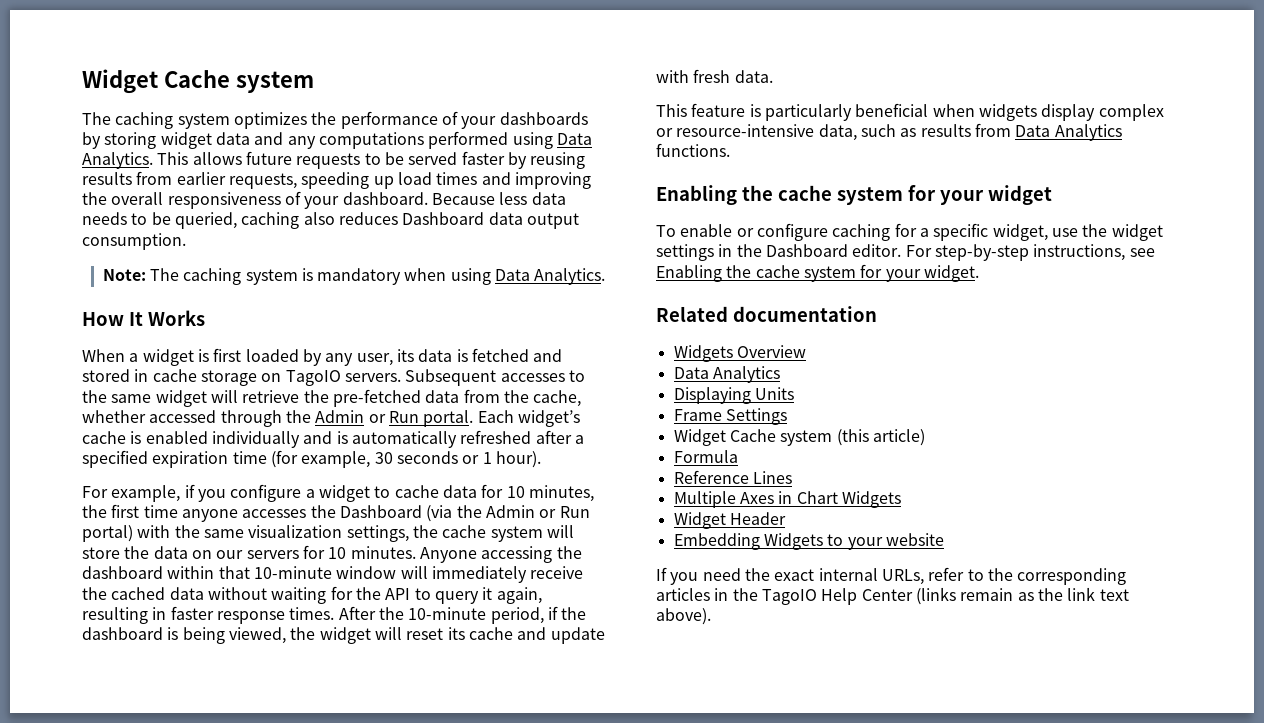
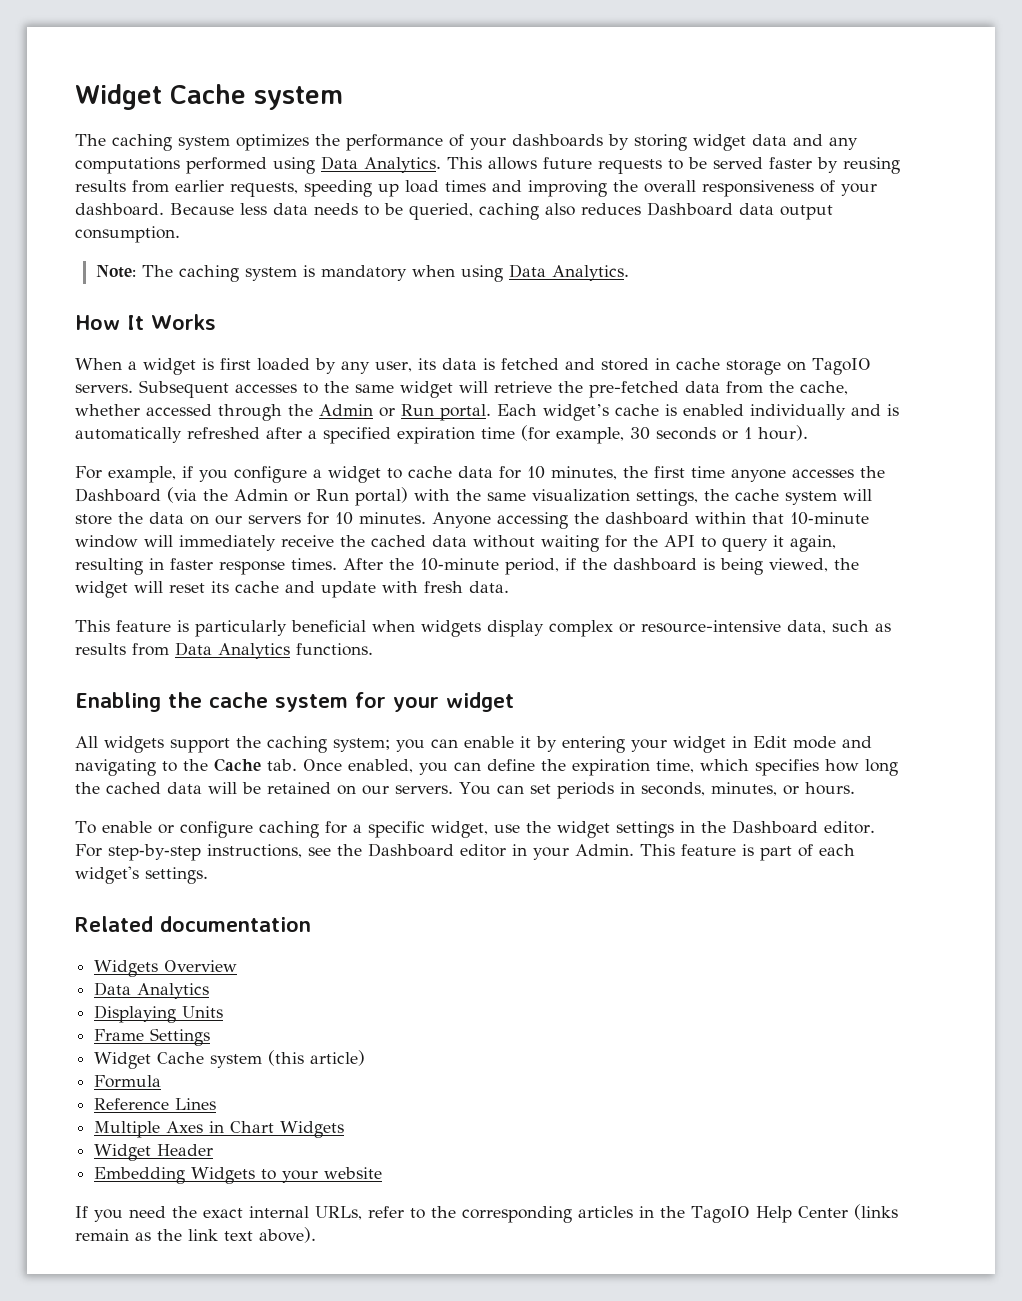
+ All widgets support the caching system; you can enable it by entering your widget in Edit mode and navigating to the Cache tab. Once enabled, you can define the expiration time, which specifies how long the cached data will be retained on our servers. You can set periods in seconds, minutes, or hours.
- For step‑by‑step instructions, see Enabling the cache system for your widget.
+ For step‑by‑step instructions, see the Dashboard editor in your Admin. This feature is part of each widget's settings.

